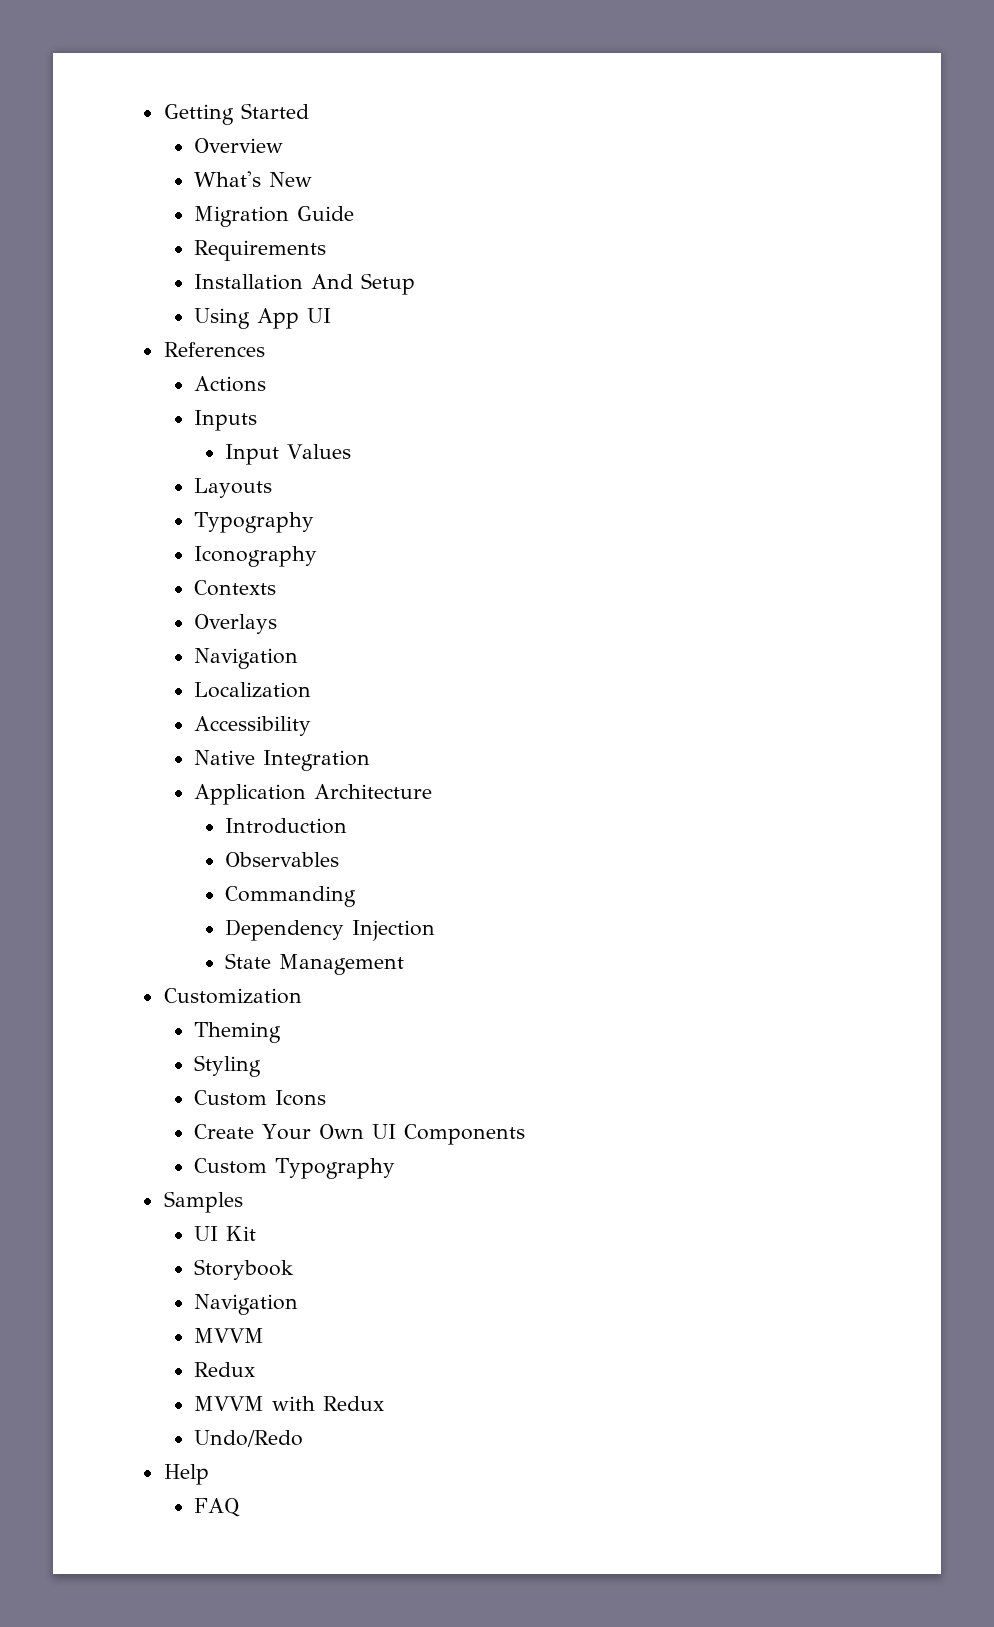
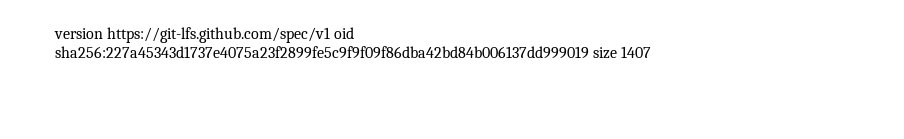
- Getting Started
- Overview
- What's New
- Migration Guide
- Requirements
- Installation And Setup
- Using App UI
- References
- Actions
- Inputs
- Input Values
- Layouts
- Typography
- Iconography
- Contexts
- Overlays
- Navigation
- Localization
- Accessibility
- Native Integration
- Application Architecture
- Introduction
- Observables
- Commanding
- Dependency Injection
- State Management
- Customization
- Theming
- Styling
- Custom Icons
- Create Your Own UI Components
- Custom Typography
- Samples
- UI Kit
- Storybook
- Navigation
- MVVM
- Redux
- MVVM with Redux
- Undo/Redo
- Help
- FAQ
+ version https://git-lfs.github.com/spec/v1 oid sha256:227a45343d1737e4075a23f2899fe5c9f9f09f86dba42bd84b006137dd999019 size 1407

